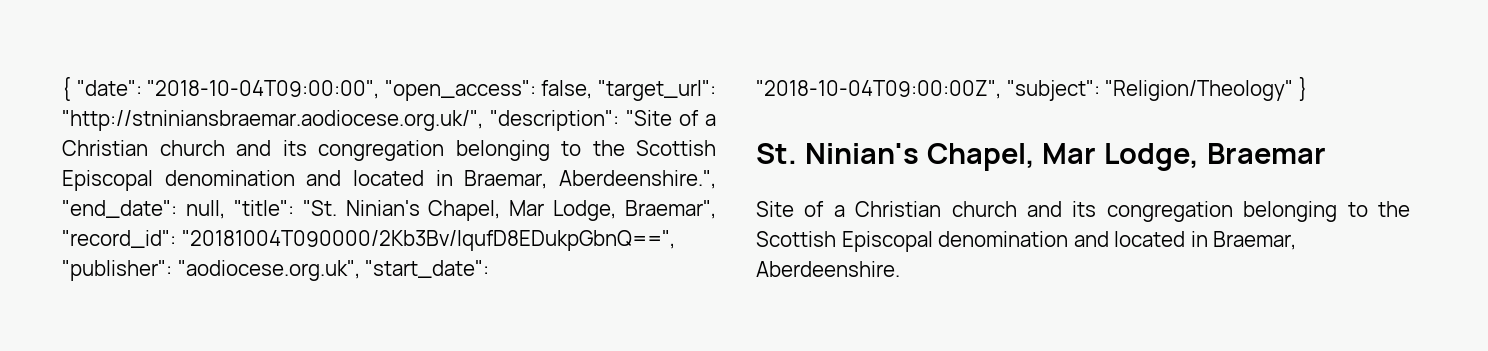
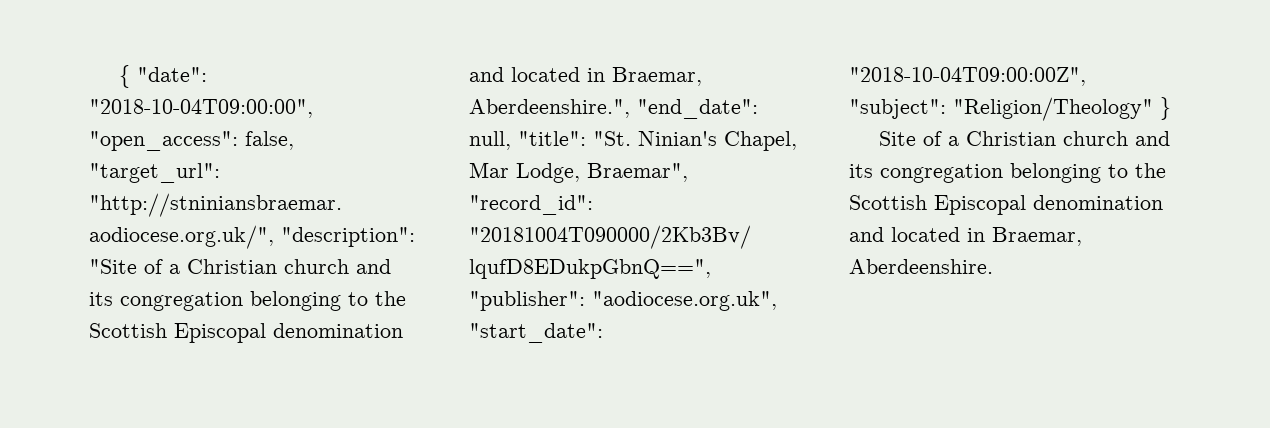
- St. Ninian's Chapel, Mar Lodge, Braemar

